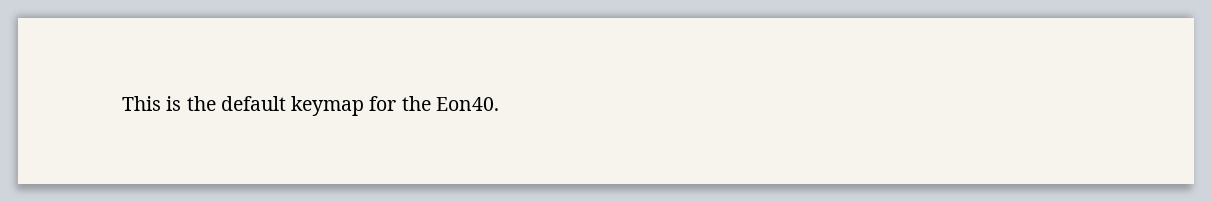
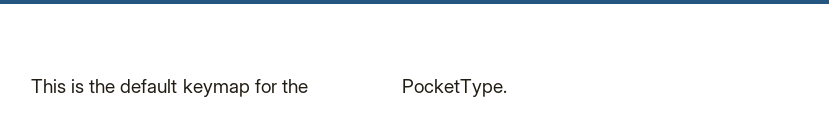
- This is the default keymap for the Eon40.
+ This is the default keymap for the PocketType.

